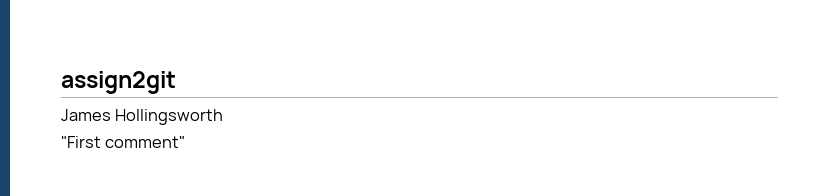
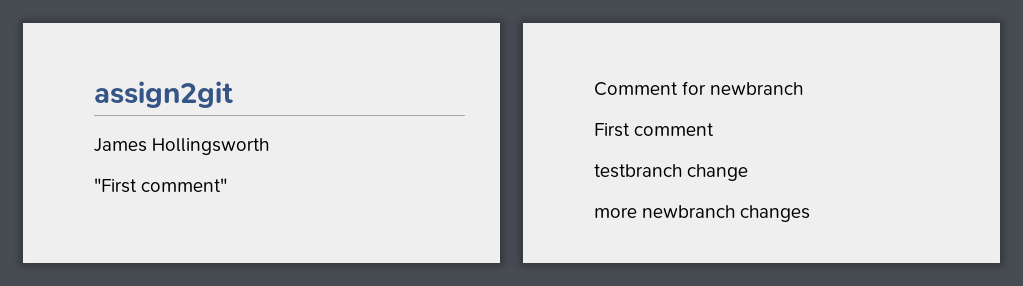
+ Comment for newbranch
+ First comment
+ testbranch change
+ more newbranch changes

